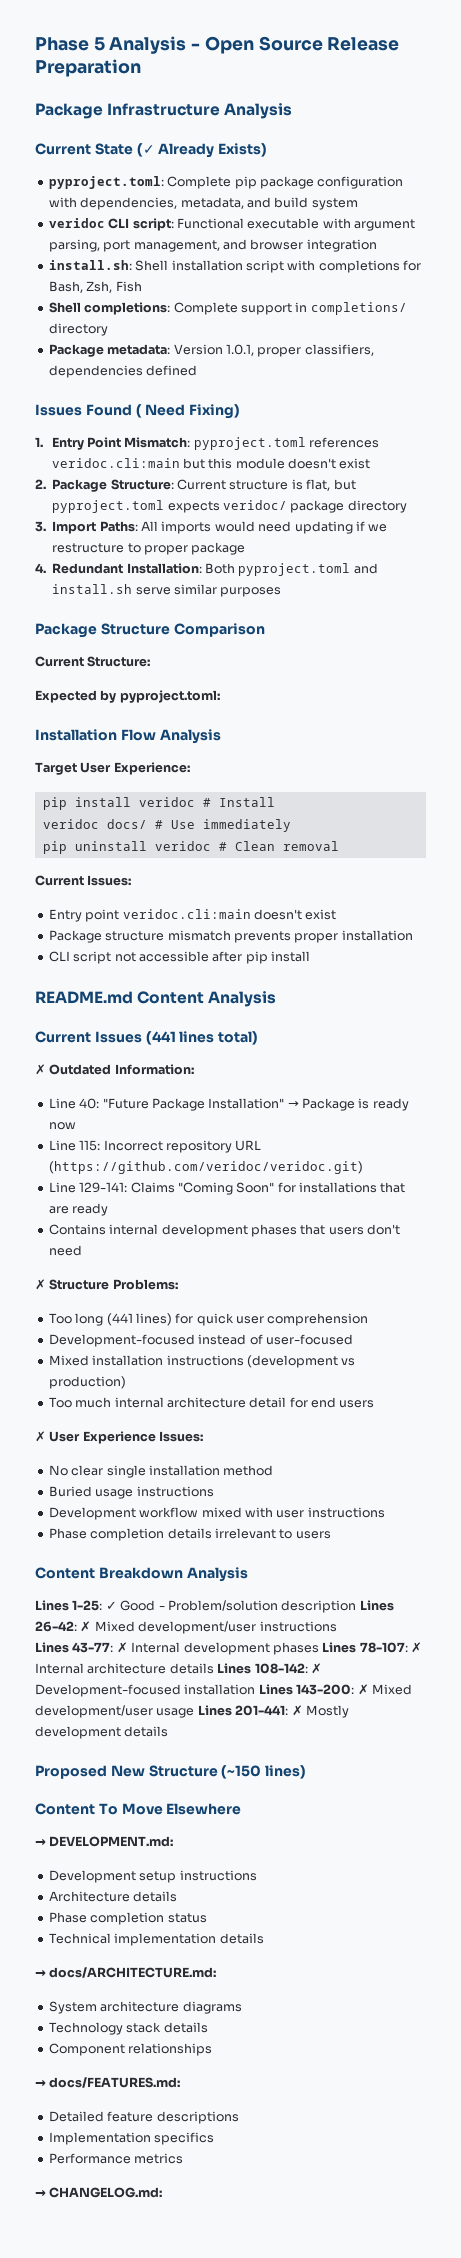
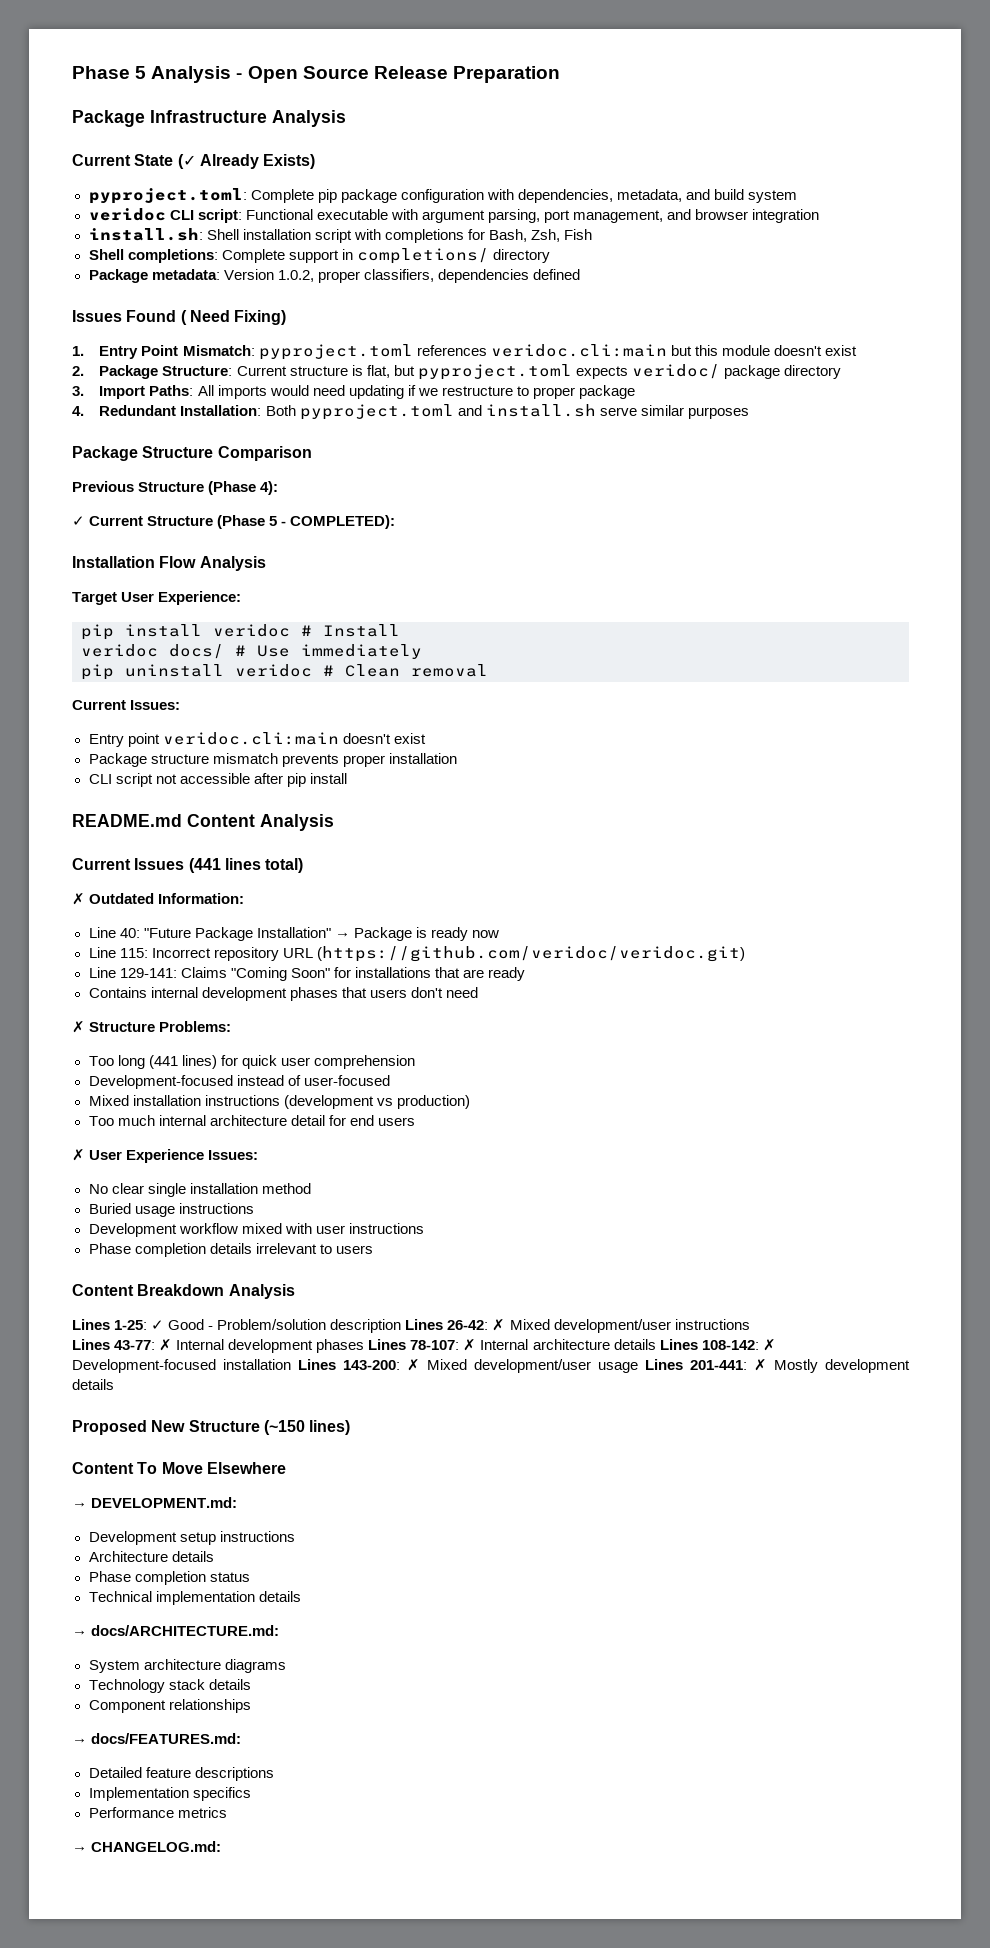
- Package metadata: Version 1.0.1, proper classifiers, dependencies defined
+ Package metadata: Version 1.0.2, proper classifiers, dependencies defined
- Current Structure:
- Expected by pyproject.toml:
+ Previous Structure (Phase 4):
+ ✓ Current Structure (Phase 5 - COMPLETED):

